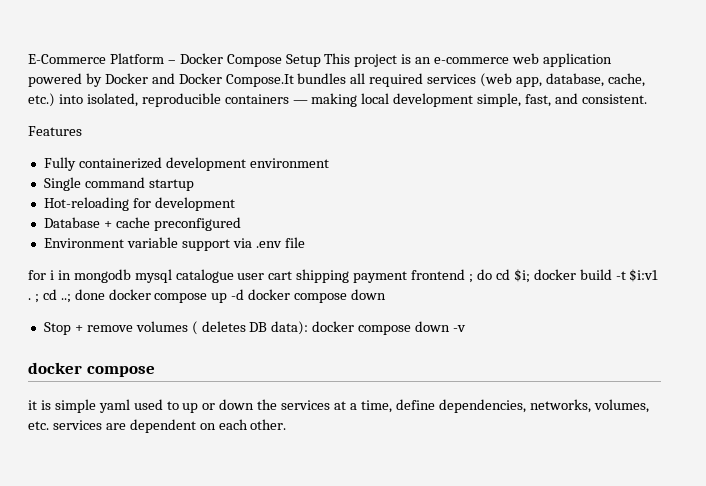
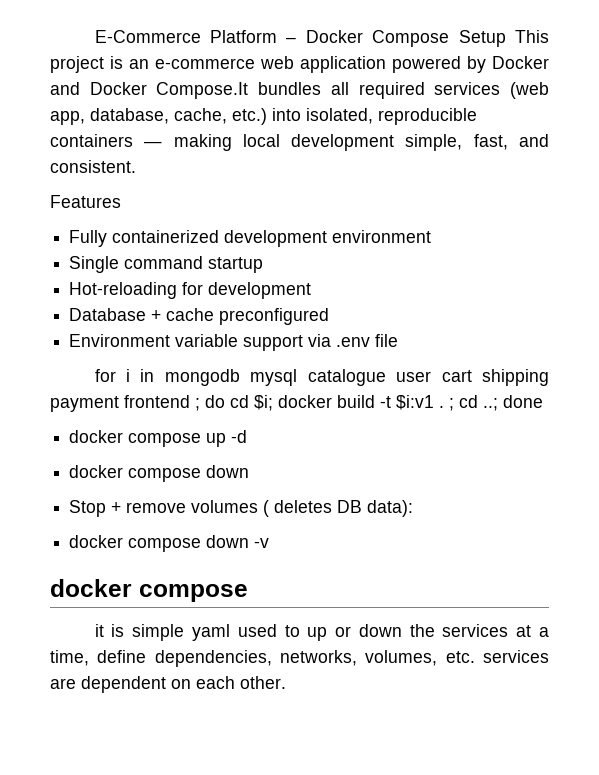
- for i in mongodb mysql catalogue user cart shipping payment frontend ; do cd $i; docker build -t $i:v1 . ; cd ..; done docker compose up -d docker compose down
+ for i in mongodb mysql catalogue user cart shipping payment frontend ; do cd $i; docker build -t $i:v1 . ; cd ..; done
+ docker compose up -d
+ docker compose down
- Stop + remove volumes ( deletes DB data): docker compose down -v
+ Stop + remove volumes ( deletes DB data):
+ docker compose down -v

